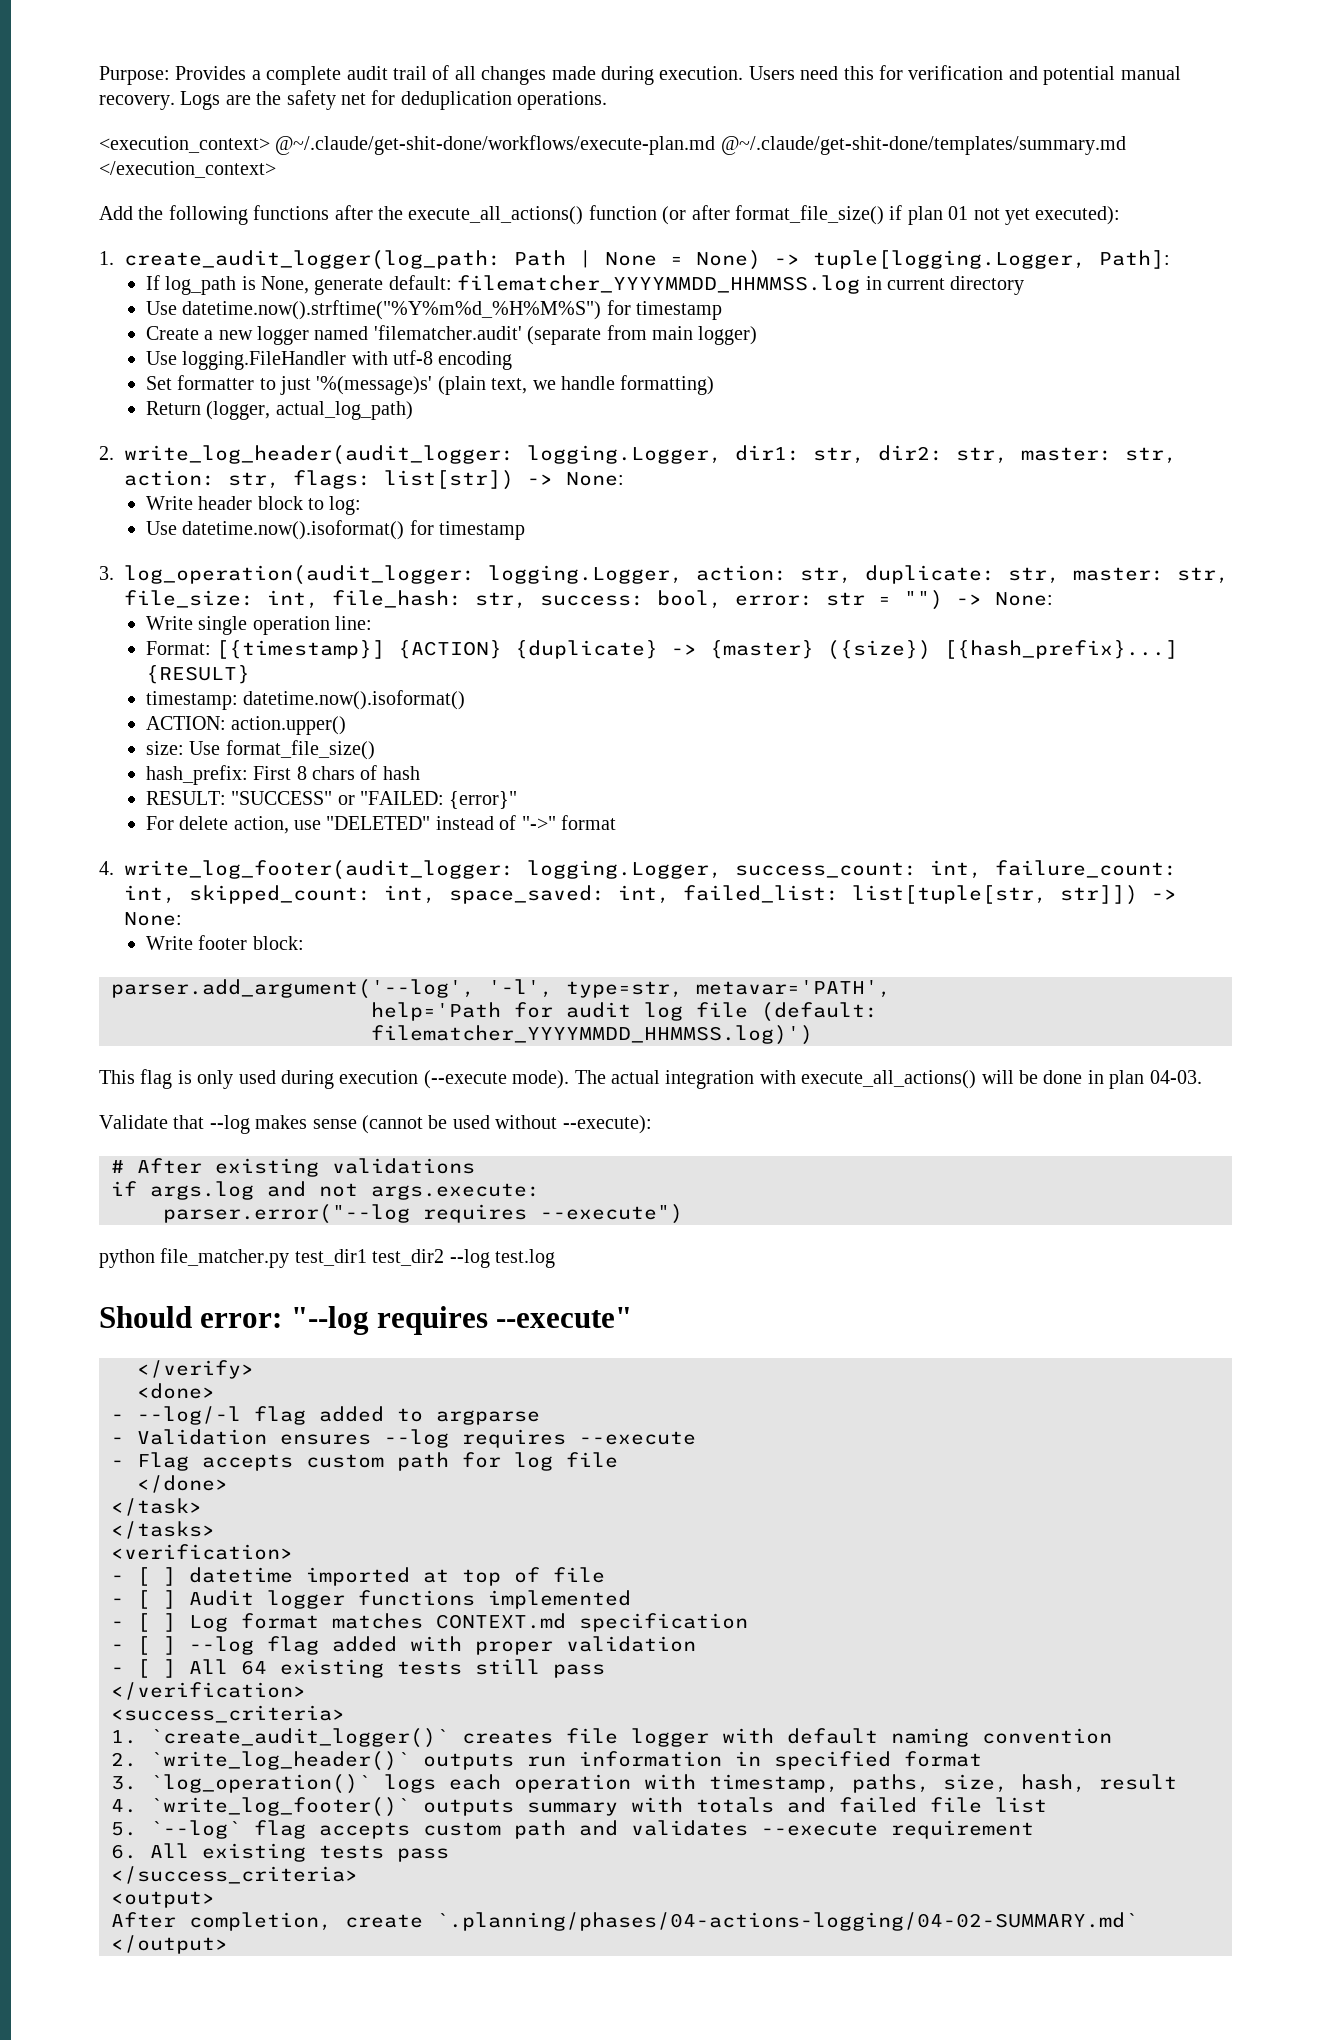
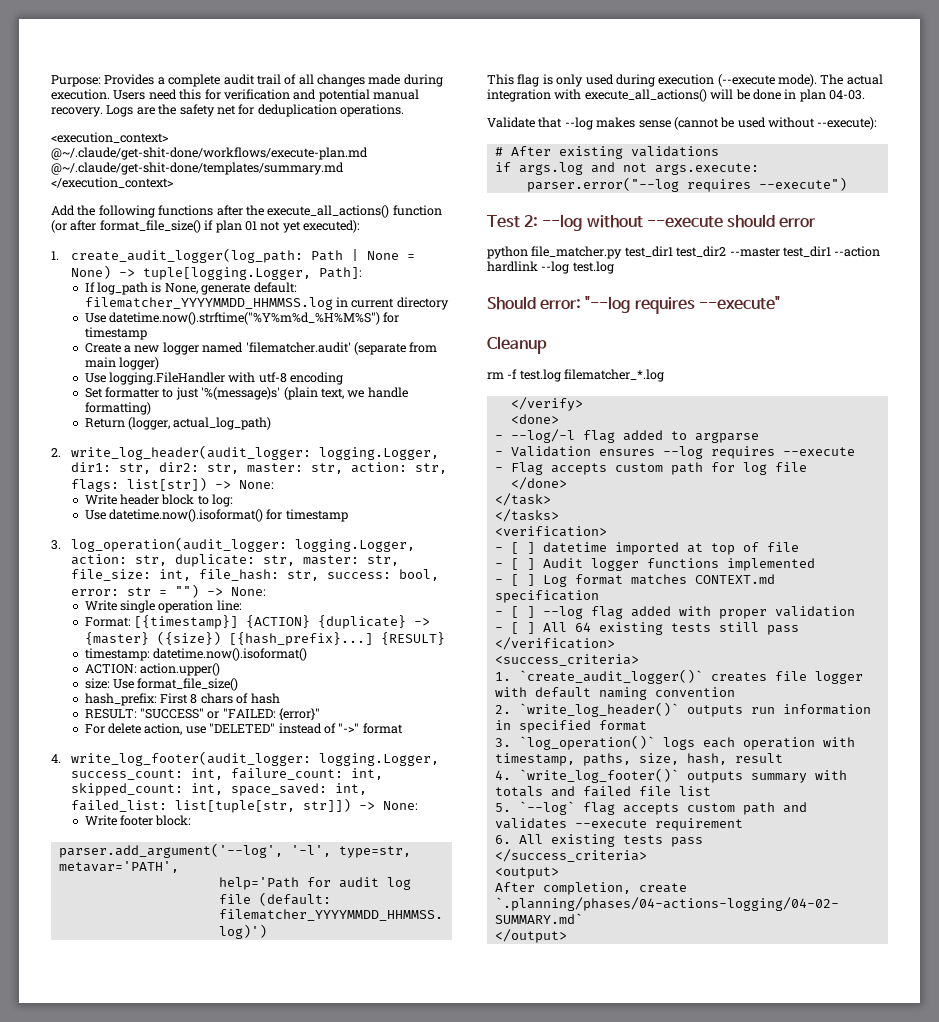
+ Test 2: --log without --execute should error
- python file_matcher.py test_dir1 test_dir2 --log test.log
+ python file_matcher.py test_dir1 test_dir2 --master test_dir1 --action hardlink --log test.log
+ Cleanup
+ rm -f test.log filematcher_*.log

